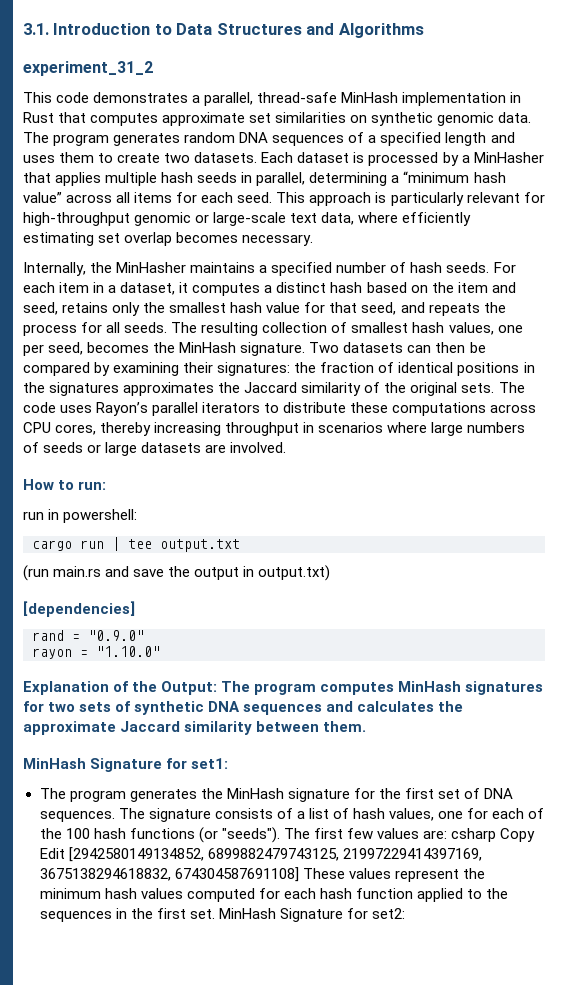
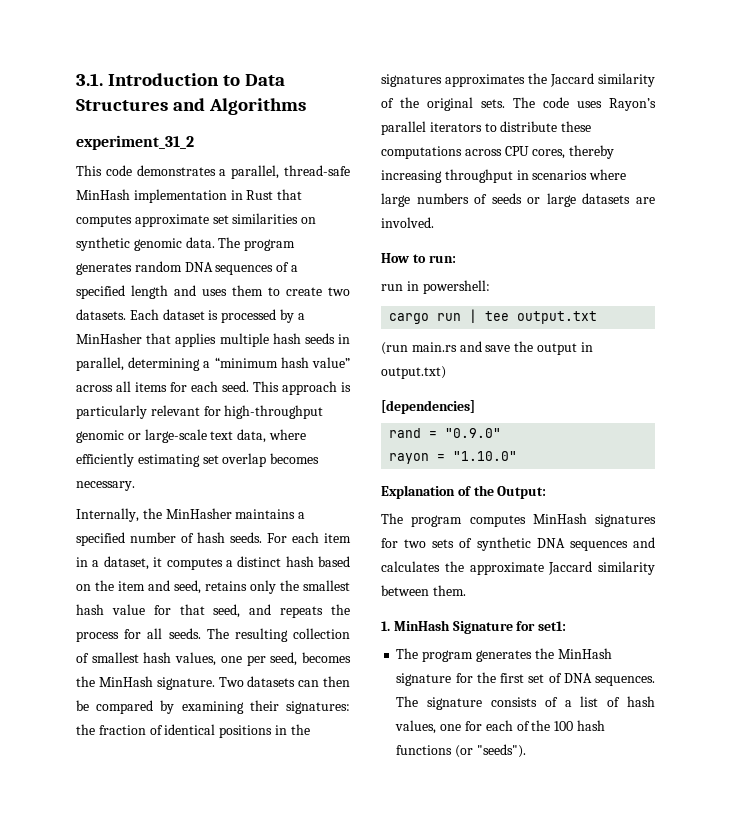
- Explanation of the Output: The program computes MinHash signatures for two sets of synthetic DNA sequences and calculates the approximate Jaccard similarity between them.
+ Explanation of the Output:
+ The program computes MinHash signatures for two sets of synthetic DNA sequences and calculates the approximate Jaccard similarity between them.
- MinHash Signature for set1:
+ 1. MinHash Signature for set1:
- The first few values are: csharp Copy Edit [2942580149134852, 6899882479743125, 21997229414397169, 3675138294618832, 674304587691108] These values represent the minimum hash values computed for each hash function applied to the sequences in the first set. MinHash Signature for set2:

